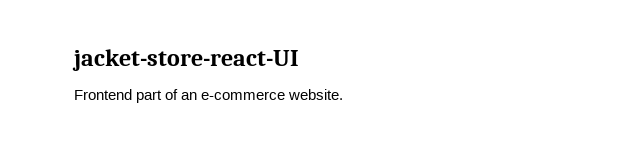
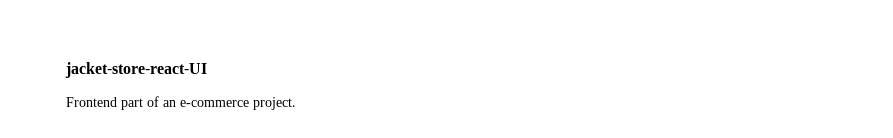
- Frontend part of an e-commerce website.
+ Frontend part of an e-commerce project.

